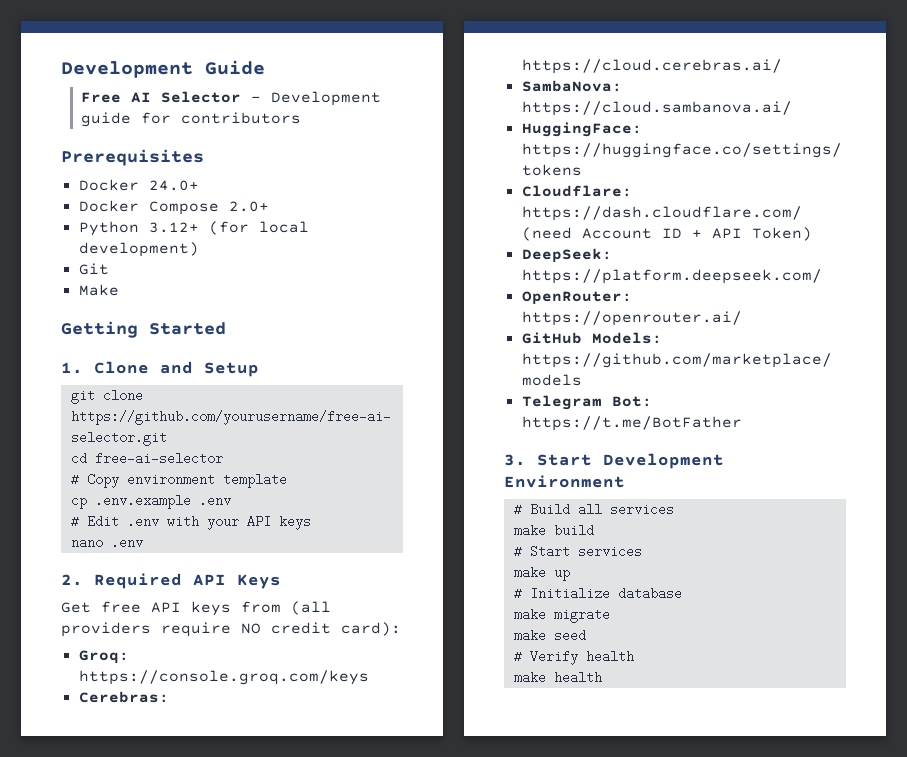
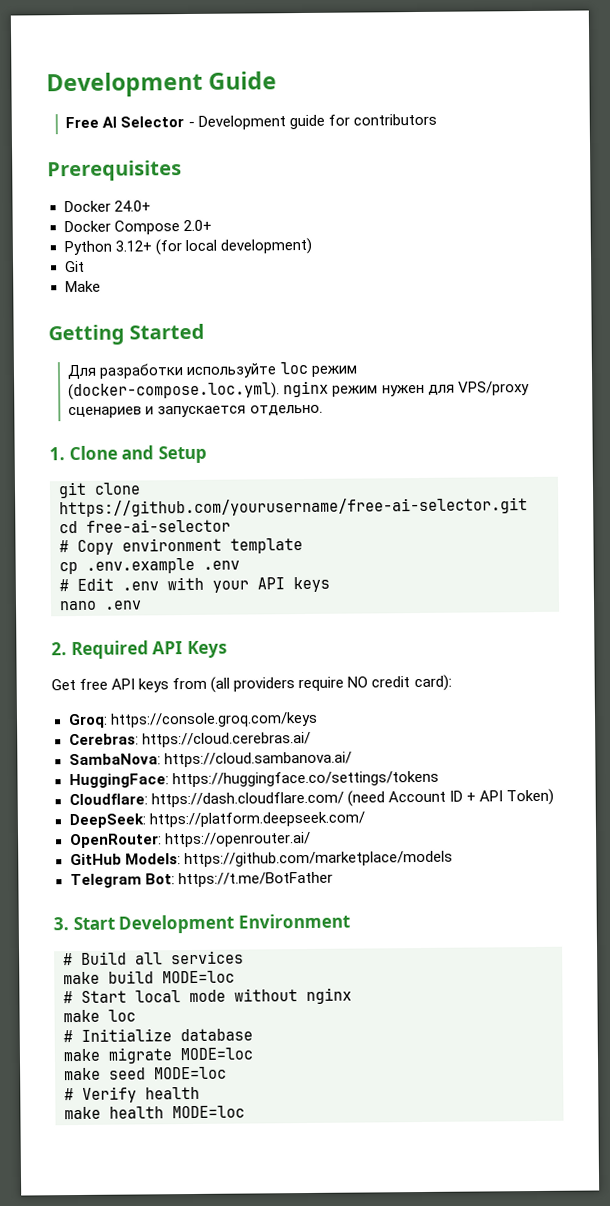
+ Для разработки используйте loc режим (docker-compose.loc.yml). nginx режим нужен для VPS/proxy сценариев и запускается отдельно.
- make build
+ make build MODE=loc
- # Start services
- make up
+ # Start local mode without nginx
+ make loc
- make migrate
+ make migrate MODE=loc
- make seed
+ make seed MODE=loc
- make health
+ make health MODE=loc

